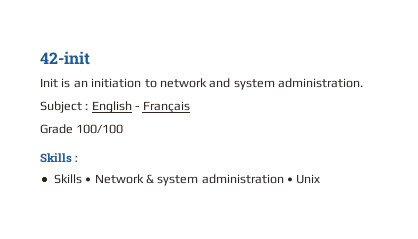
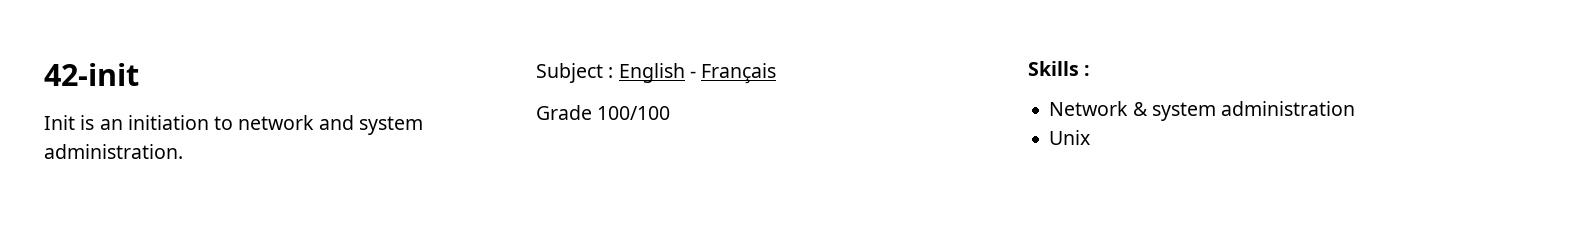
- Skills • Network & system administration • Unix
+ Network & system administration
+ Unix

